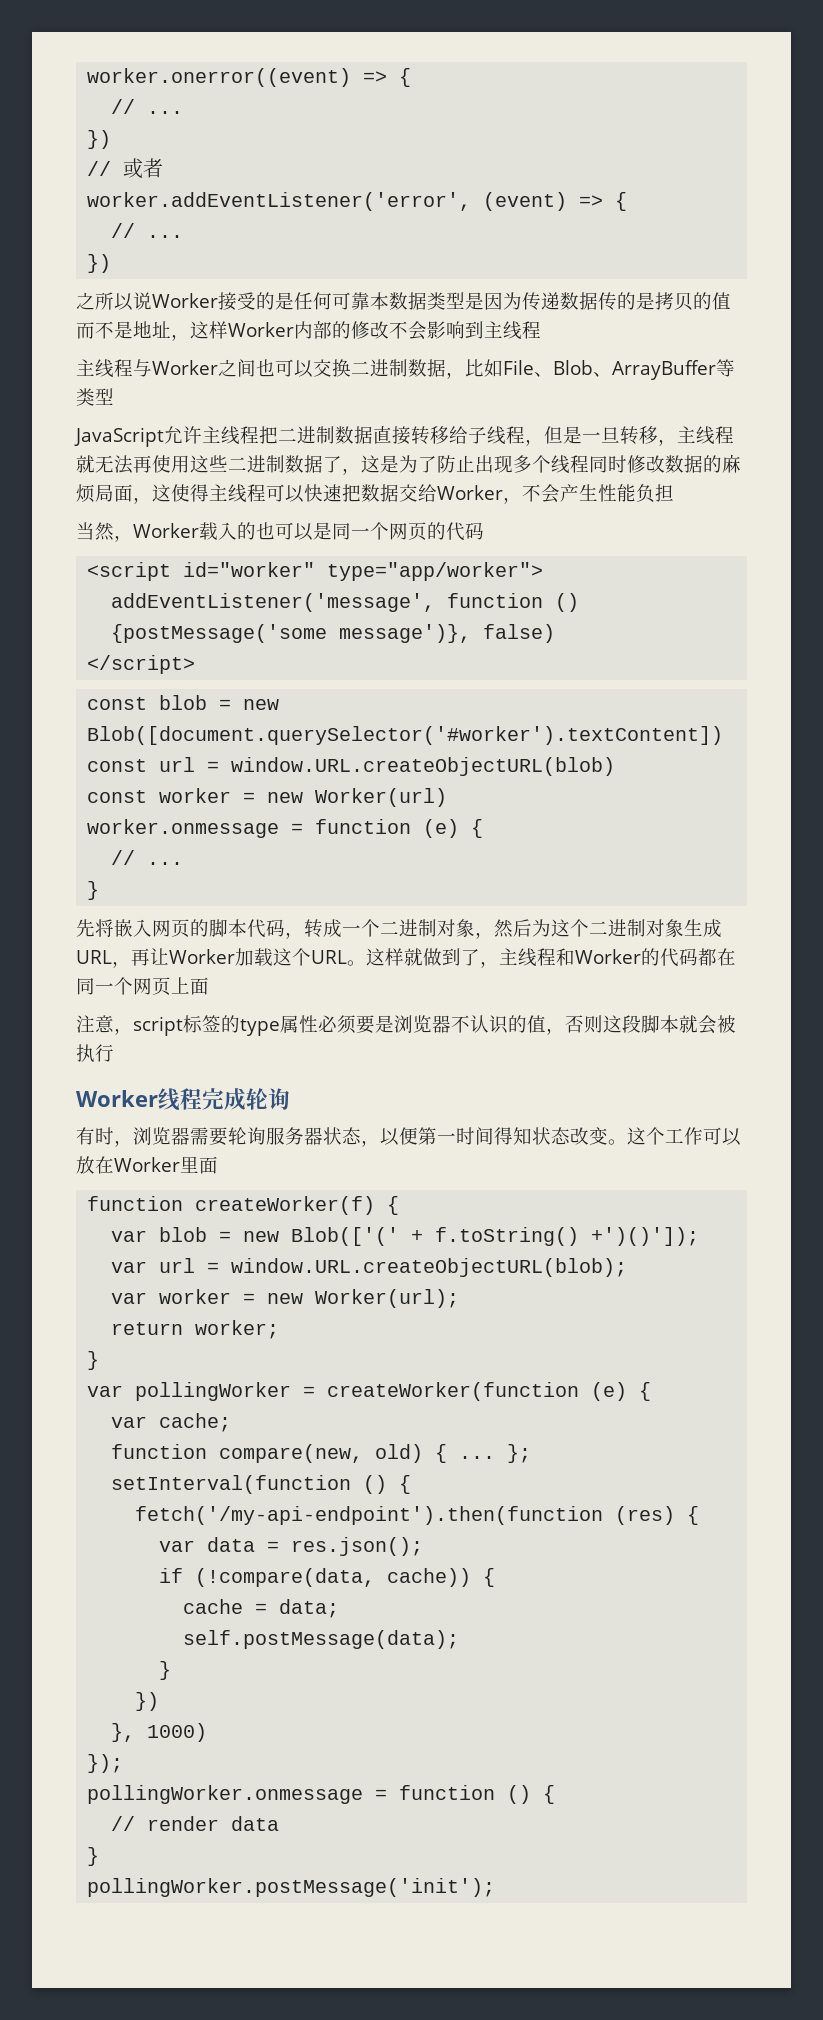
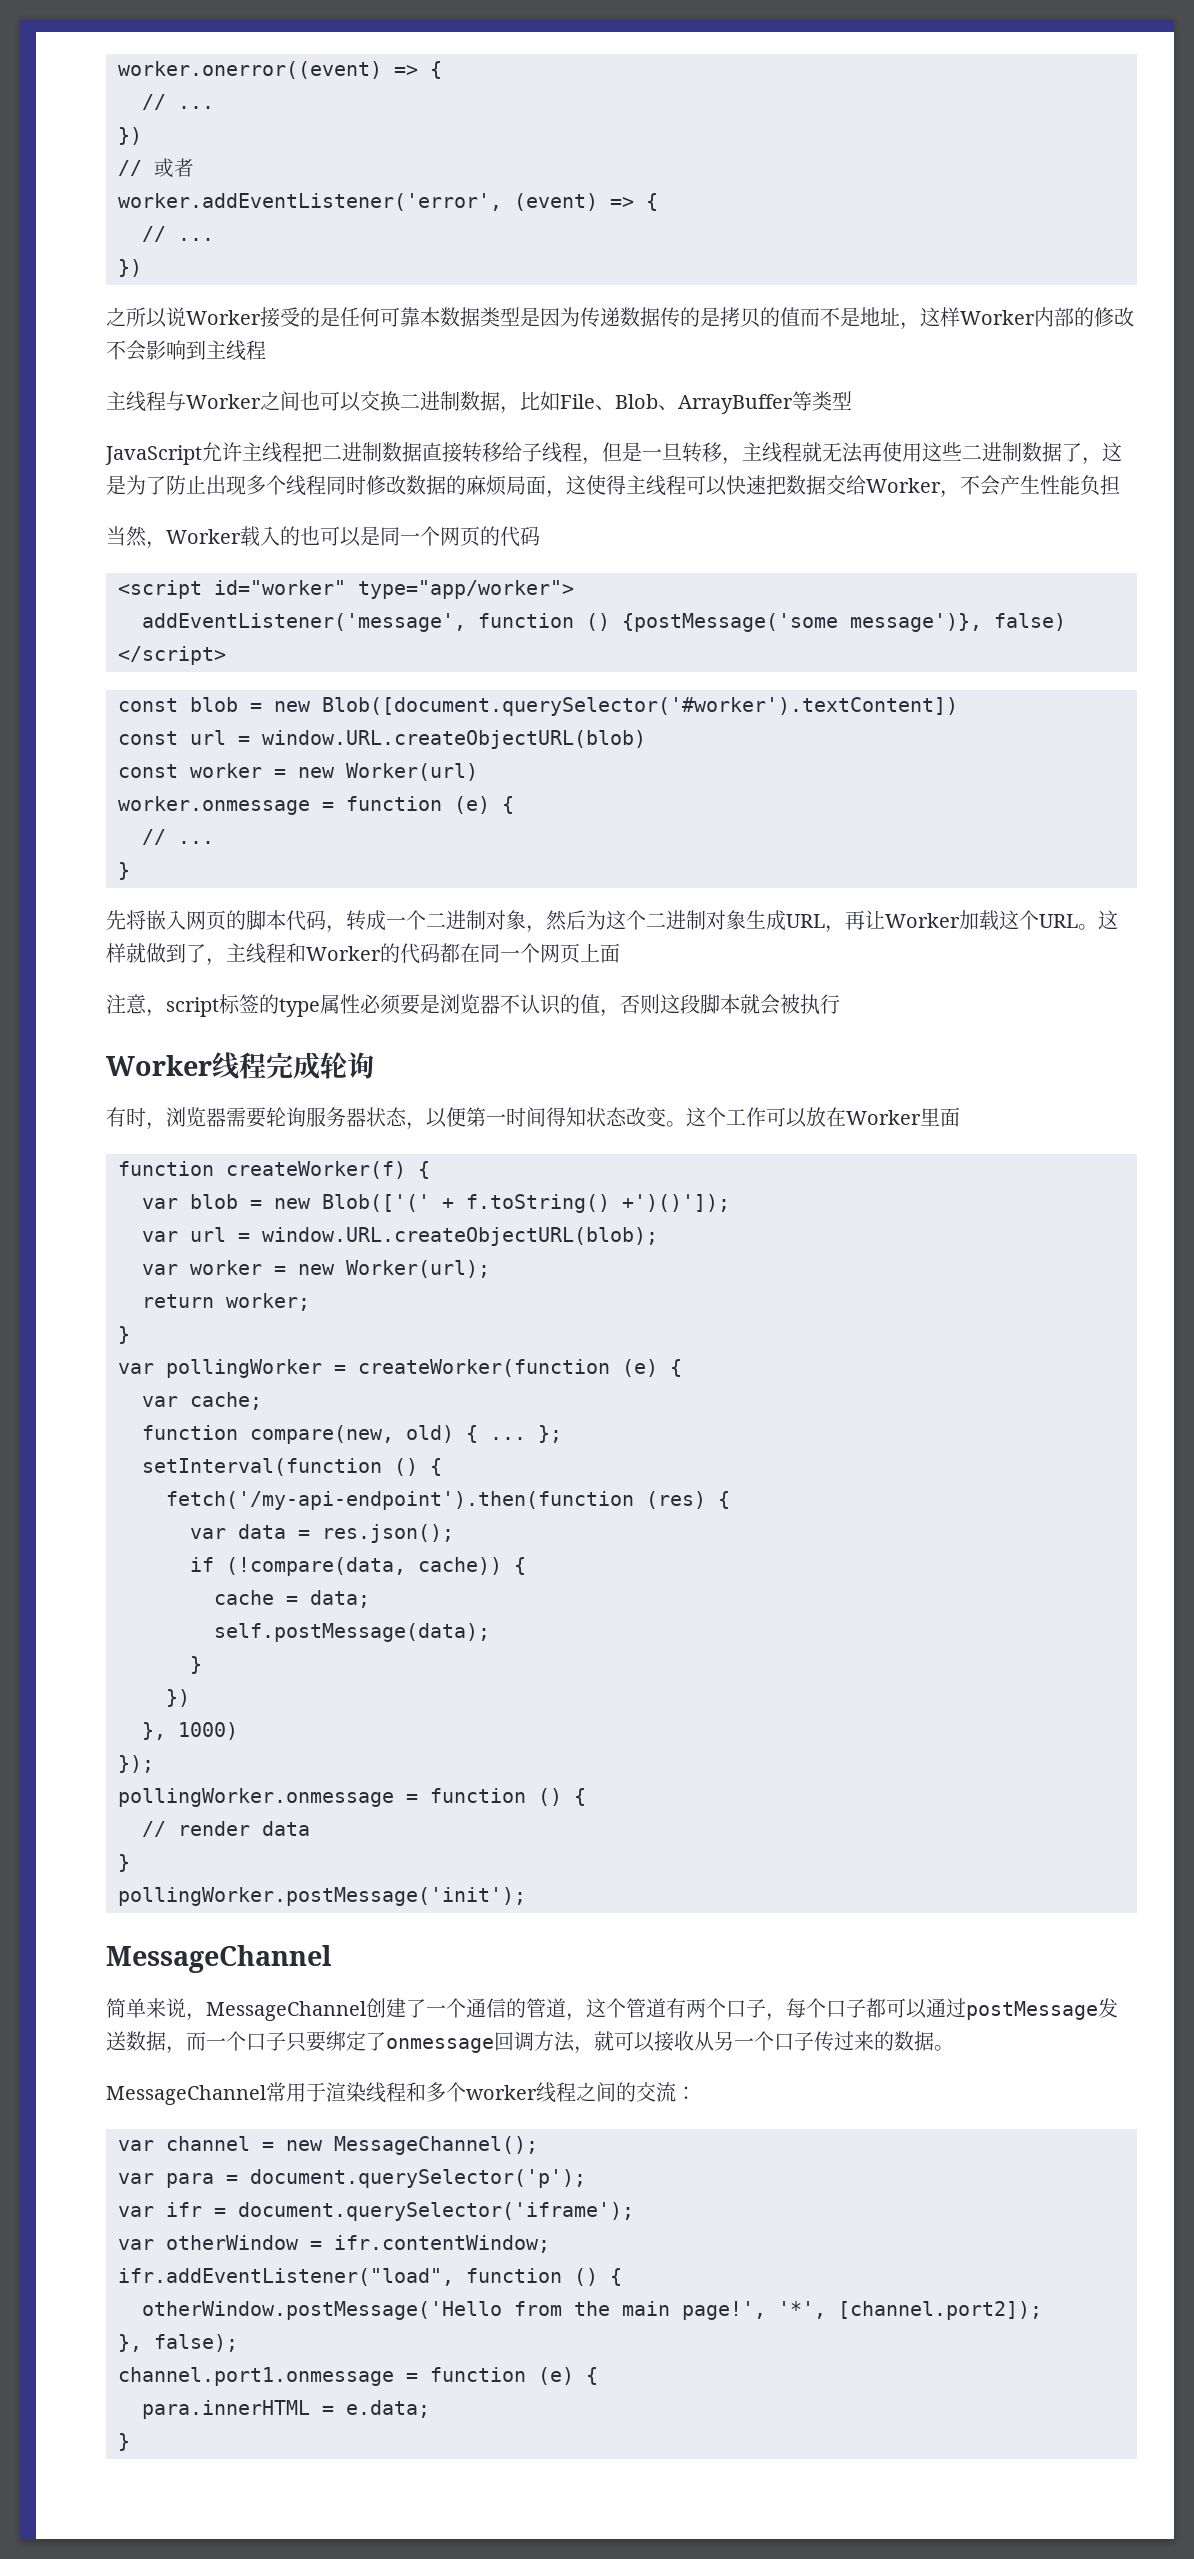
  pollingWorker.postMessage('init');
+ MessageChannel
+ 简单来说，MessageChannel创建了一个通信的管道，这个管道有两个口子，每个口子都可以通过postMessage发送数据，而一个口子只要绑定了onmessage回调方法，就可以接收从另一个口子传过来的数据。
+ MessageChannel常用于渲染线程和多个worker线程之间的交流：
+ var channel = new MessageChannel();
+ var para = document.querySelector('p');
+ var ifr = document.querySelector('iframe');
+ var otherWindow = ifr.contentWindow;
+ ifr.addEventListener("load", function () {
+ otherWindow.postMessage('Hello from the main page!', '*', [channel.port2]);
+ }, false);
+ channel.port1.onmessage = function (e) {
+ para.innerHTML = e.data;
+ }

